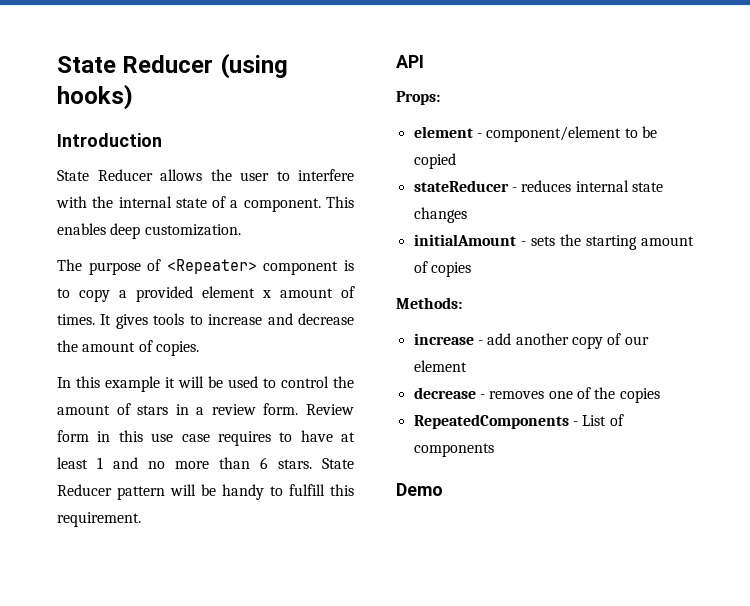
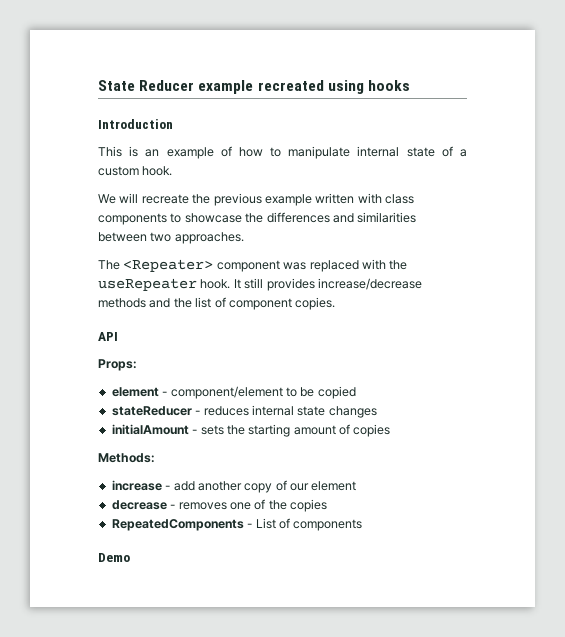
- State Reducer (using hooks)
+ State Reducer example recreated using hooks
  Introduction
- State Reducer allows the user to interfere with the internal state of a component. This enables deep customization.
- The purpose of <Repeater> component is to copy a provided element x amount of times. It gives tools to increase and decrease the amount of copies.
- In this example it will be used to control the amount of stars in a review form. Review form in this use case requires to have at least 1 and no more than 6 stars. State Reducer pattern will be handy to fulfill this requirement.
+ This is an example of how to manipulate internal state of a custom hook.
+ We will recreate the previous example written with class components to showcase the differences and similarities between two approaches.
+ The <Repeater> component was replaced with the useRepeater hook. It still provides increase/decrease methods and the list of component copies.

